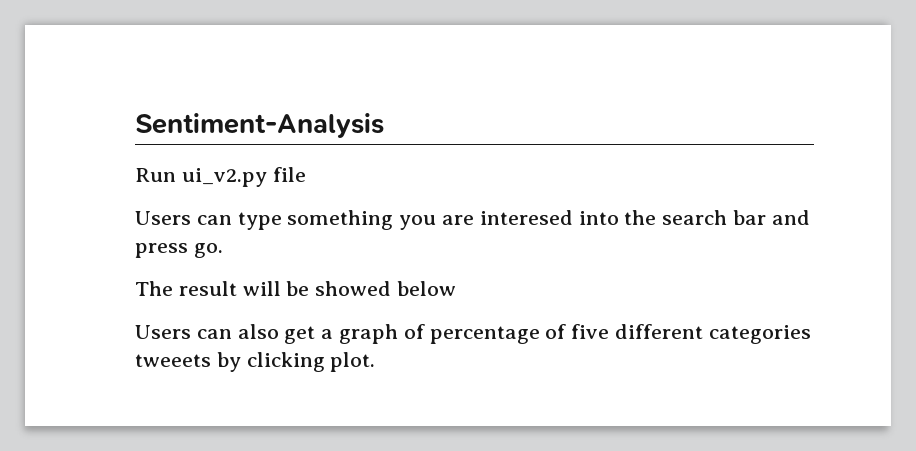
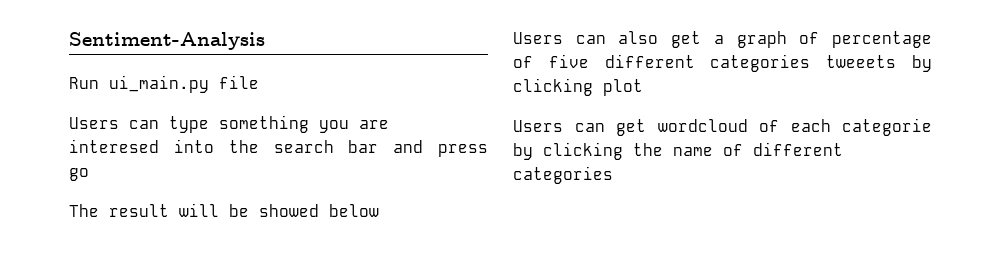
- Run ui_v2.py file
+ Run ui_main.py file
- Users can type something you are interesed into the search bar and press go.
+ Users can type something you are interesed into the search bar and press go
- Users can also get a graph of percentage of five different categories tweeets by clicking plot.
+ Users can also get a graph of percentage of five different categories tweeets by clicking plot
+ Users can get wordcloud of each categorie by clicking the name of different categories

